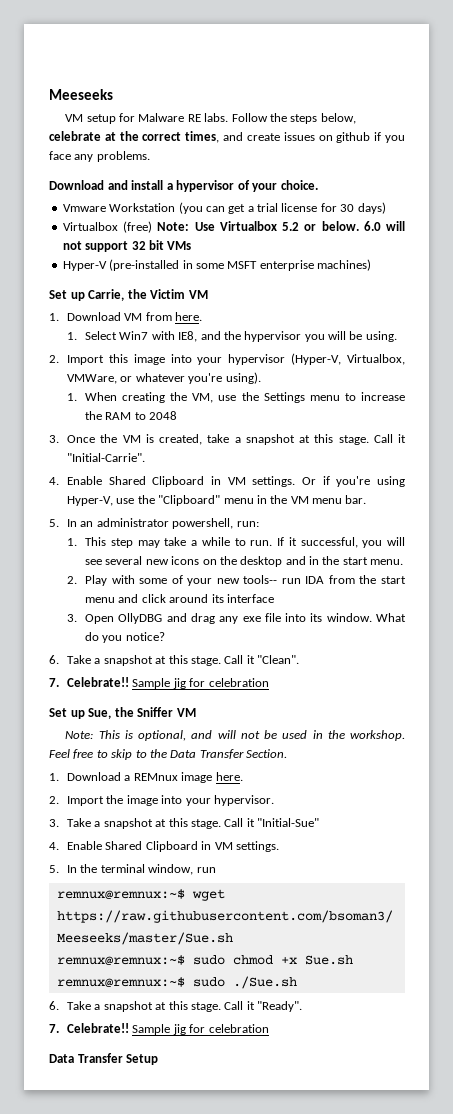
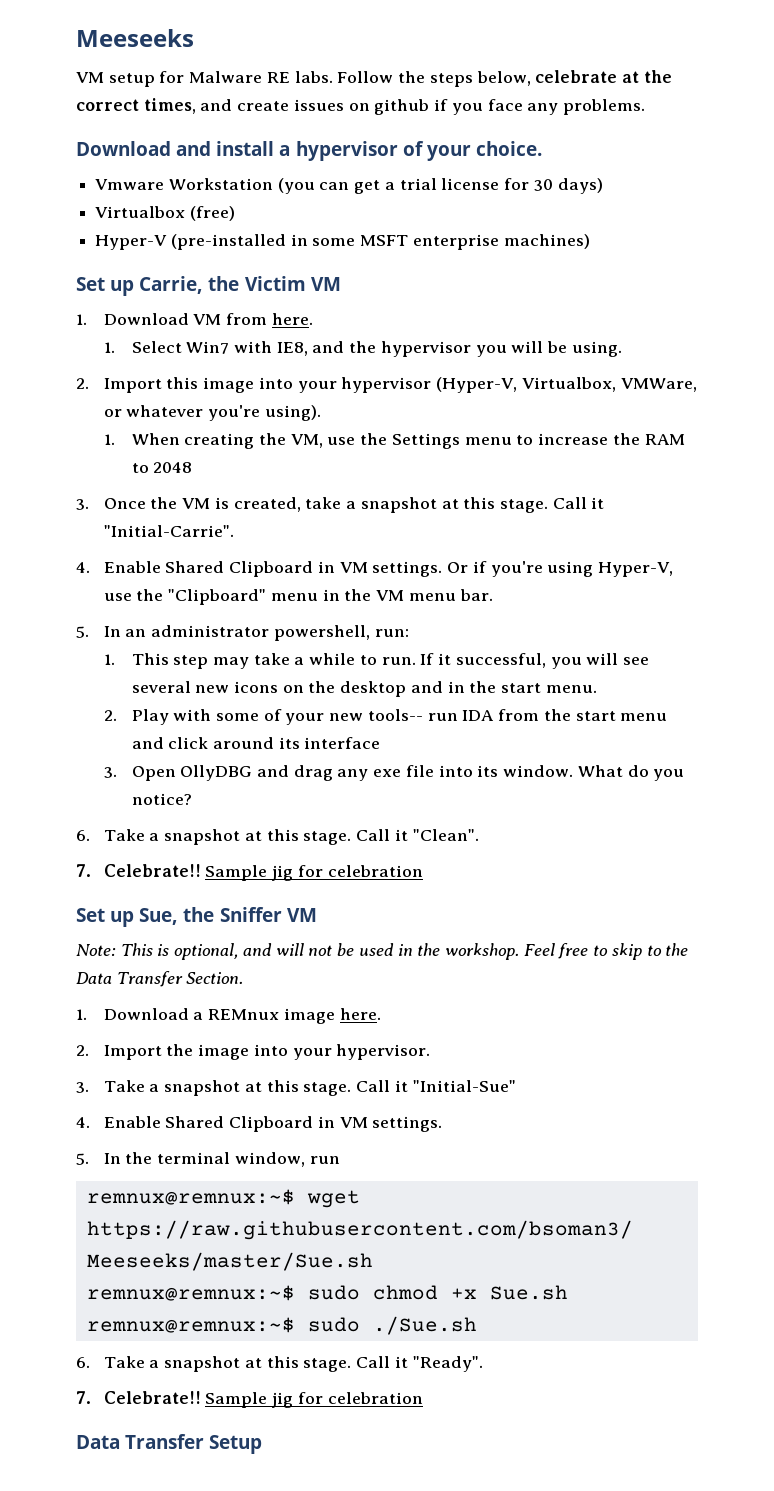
- Virtualbox (free) Note: Use Virtualbox 5.2 or below. 6.0 will not support 32 bit VMs
+ Virtualbox (free)

